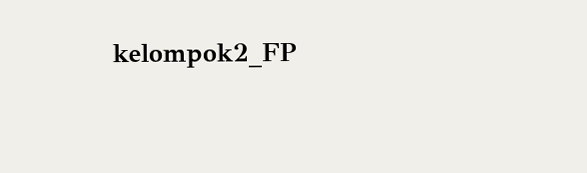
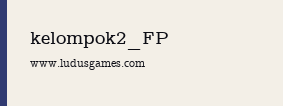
+ www.ludusgames.com

